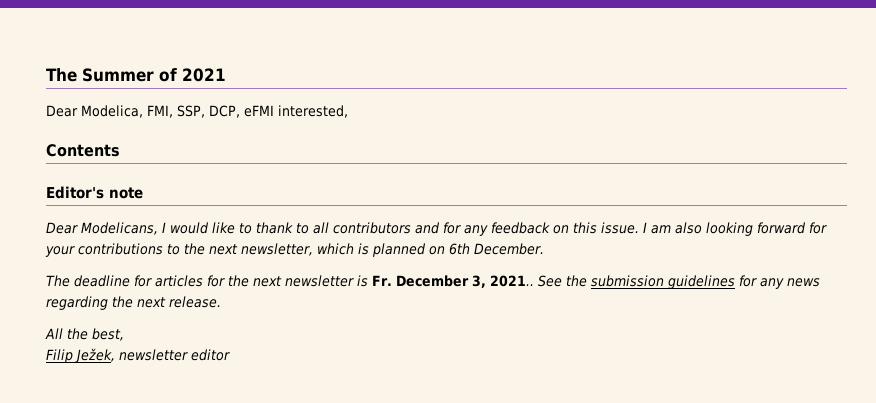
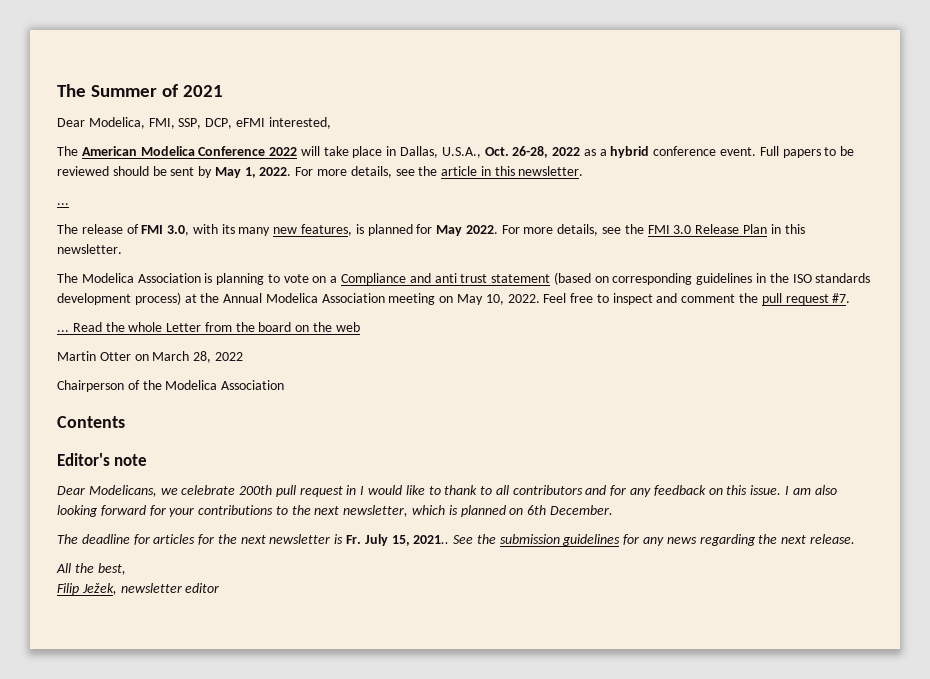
+ The American Modelica Conference 2022 will take place in Dallas, U.S.A., Oct. 26-28, 2022 as a hybrid conference event. Full papers to be reviewed should be sent by May 1, 2022. For more details, see the article in this newsletter.
+ ...
+ The release of FMI 3.0, with its many new features, is planned for May 2022. For more details, see the FMI 3.0 Release Plan in this newsletter.
+ The Modelica Association is planning to vote on a Compliance and anti trust statement (based on corresponding guidelines in the ISO standards development process) at the Annual Modelica Association meeting on May 10, 2022. Feel free to inspect and comment the pull request #7.
+ ... Read the whole Letter from the board on the web
+ Martin Otter on March 28, 2022
+ Chairperson of the Modelica Association
- Dear Modelicans, I would like to thank to all contributors and for any feedback on this issue.
+ Dear Modelicans, we celebrate 200th pull request in I would like to thank to all contributors and for any feedback on this issue.
- The deadline for articles for the next newsletter is Fr. December 3, 2021..
+ The deadline for articles for the next newsletter is Fr. July 15, 2021..

